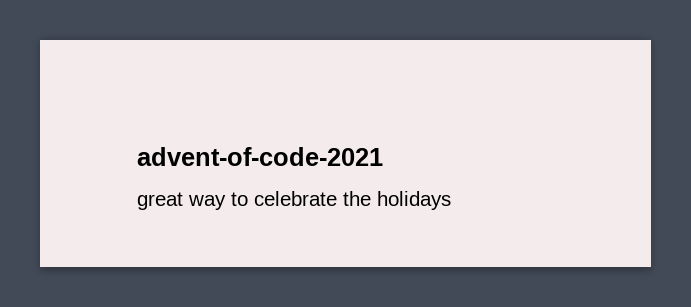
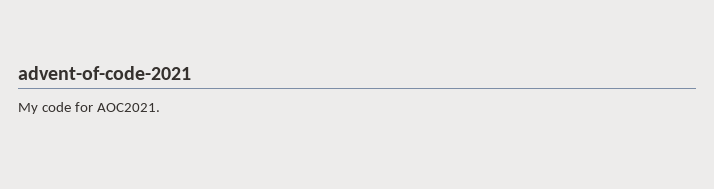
- great way to celebrate the holidays
+ My code for AOC2021.

